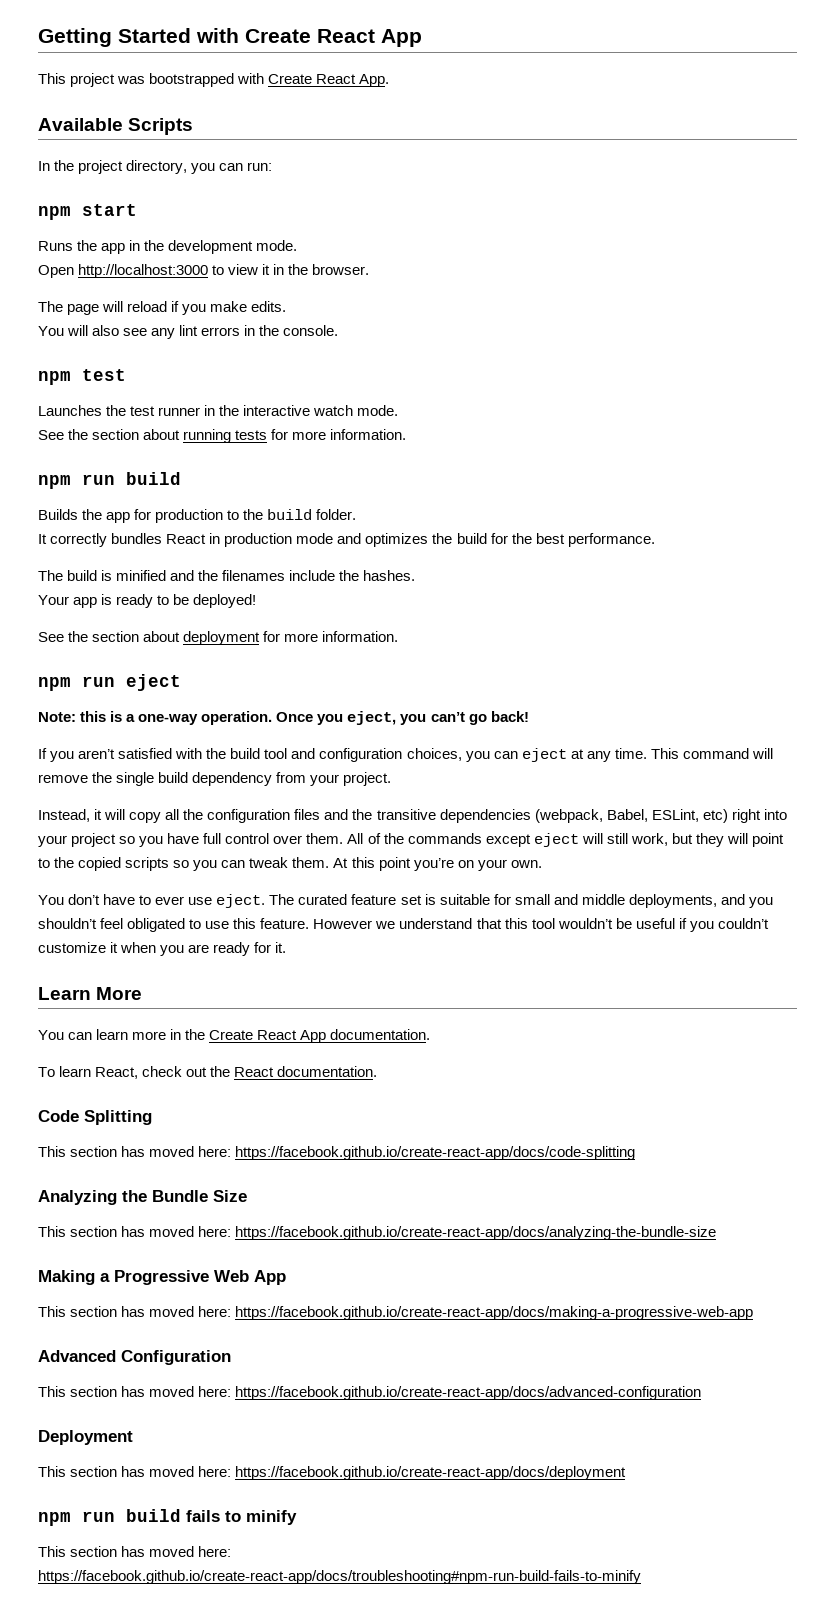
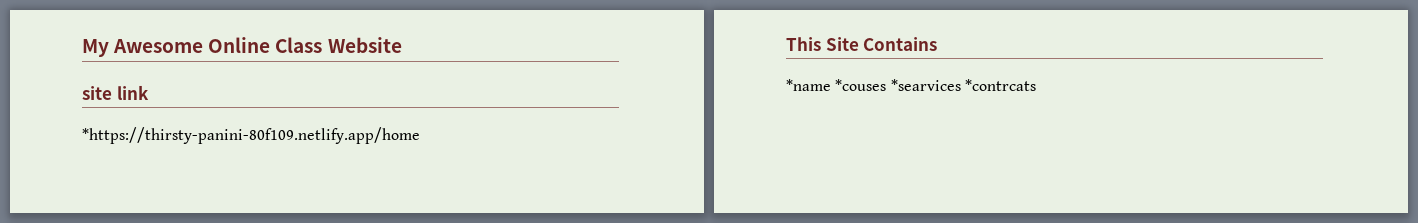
- Getting Started with Create React App
- This project was bootstrapped with Create React App.
- Available Scripts
- In the project directory, you can run:
- npm start
- Runs the app in the development mode.
- Open http://localhost:3000 to view it in the browser.
- The page will reload if you make edits.
- You will also see any lint errors in the console.
- npm test
- Launches the test runner in the interactive watch mode.
- See the section about running tests for more information.
- npm run build
- Builds the app for production to the build folder.
- It correctly bundles React in production mode and optimizes the build for the best performance.
- The build is minified and the filenames include the hashes.
- Your app is ready to be deployed!
- See the section about deployment for more information.
- npm run eject
- Note: this is a one-way operation. Once you eject, you can’t go back!
- If you aren’t satisfied with the build tool and configuration choices, you can eject at any time. This command will remove the single build dependency from your project.
- Instead, it will copy all the configuration files and the transitive dependencies (webpack, Babel, ESLint, etc) right into your project so you have full control over them. All of the commands except eject will still work, but they will point to the copied scripts so you can tweak them. At this point you’re on your own.
- You don’t have to ever use eject. The curated feature set is suitable for small and middle deployments, and you shouldn’t feel obligated to use this feature. However we understand that this tool wouldn’t be useful if you couldn’t customize it when you are ready for it.
- Learn More
- You can learn more in the Create React App documentation.
- To learn React, check out the React documentation.
- Code Splitting
- This section has moved here: https://facebook.github.io/create-react-app/docs/code-splitting
- Analyzing the Bundle Size
- This section has moved here: https://facebook.github.io/create-react-app/docs/analyzing-the-bundle-size
- Making a Progressive Web App
- This section has moved here: https://facebook.github.io/create-react-app/docs/making-a-progressive-web-app
- Advanced Configuration
- This section has moved here: https://facebook.github.io/create-react-app/docs/advanced-configuration
- Deployment
- This section has moved here: https://facebook.github.io/create-react-app/docs/deployment
- npm run build fails to minify
- This section has moved here: https://facebook.github.io/create-react-app/docs/troubleshooting#npm-run-build-fails-to-minify
+ My Awesome Online Class Website
+ site link
+ *https://thirsty-panini-80f109.netlify.app/home
+ This Site Contains
+ *name *couses *searvices *contrcats

